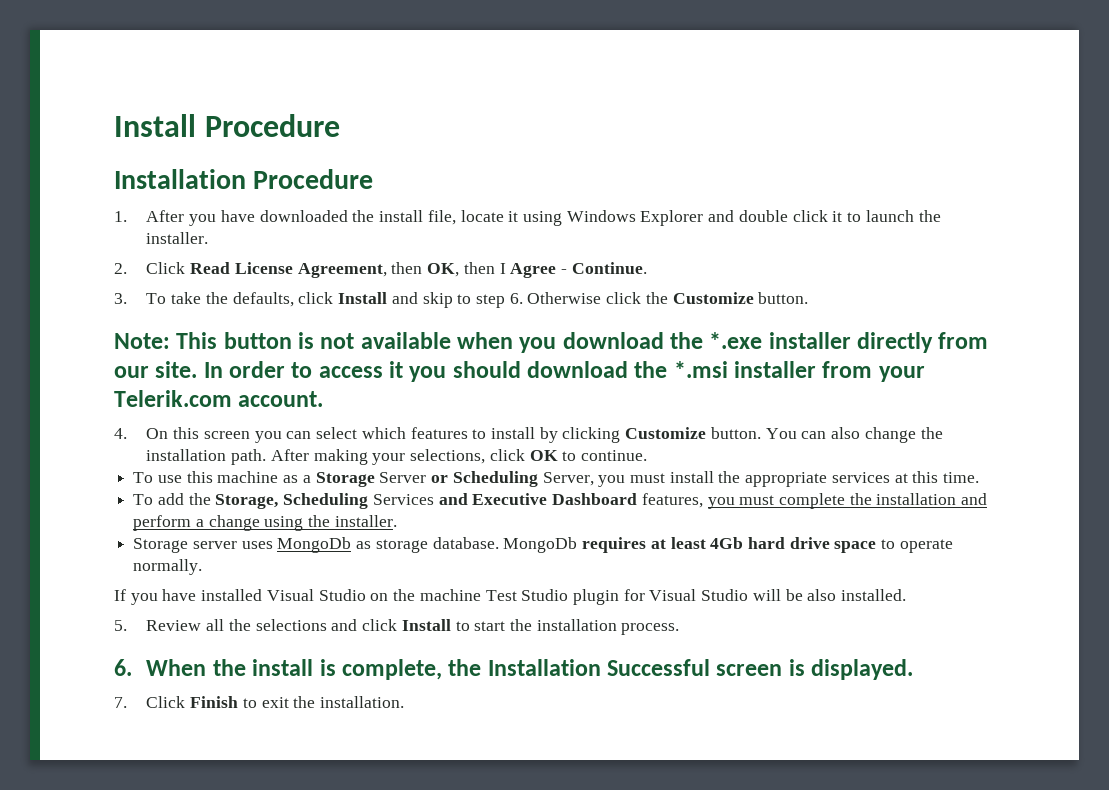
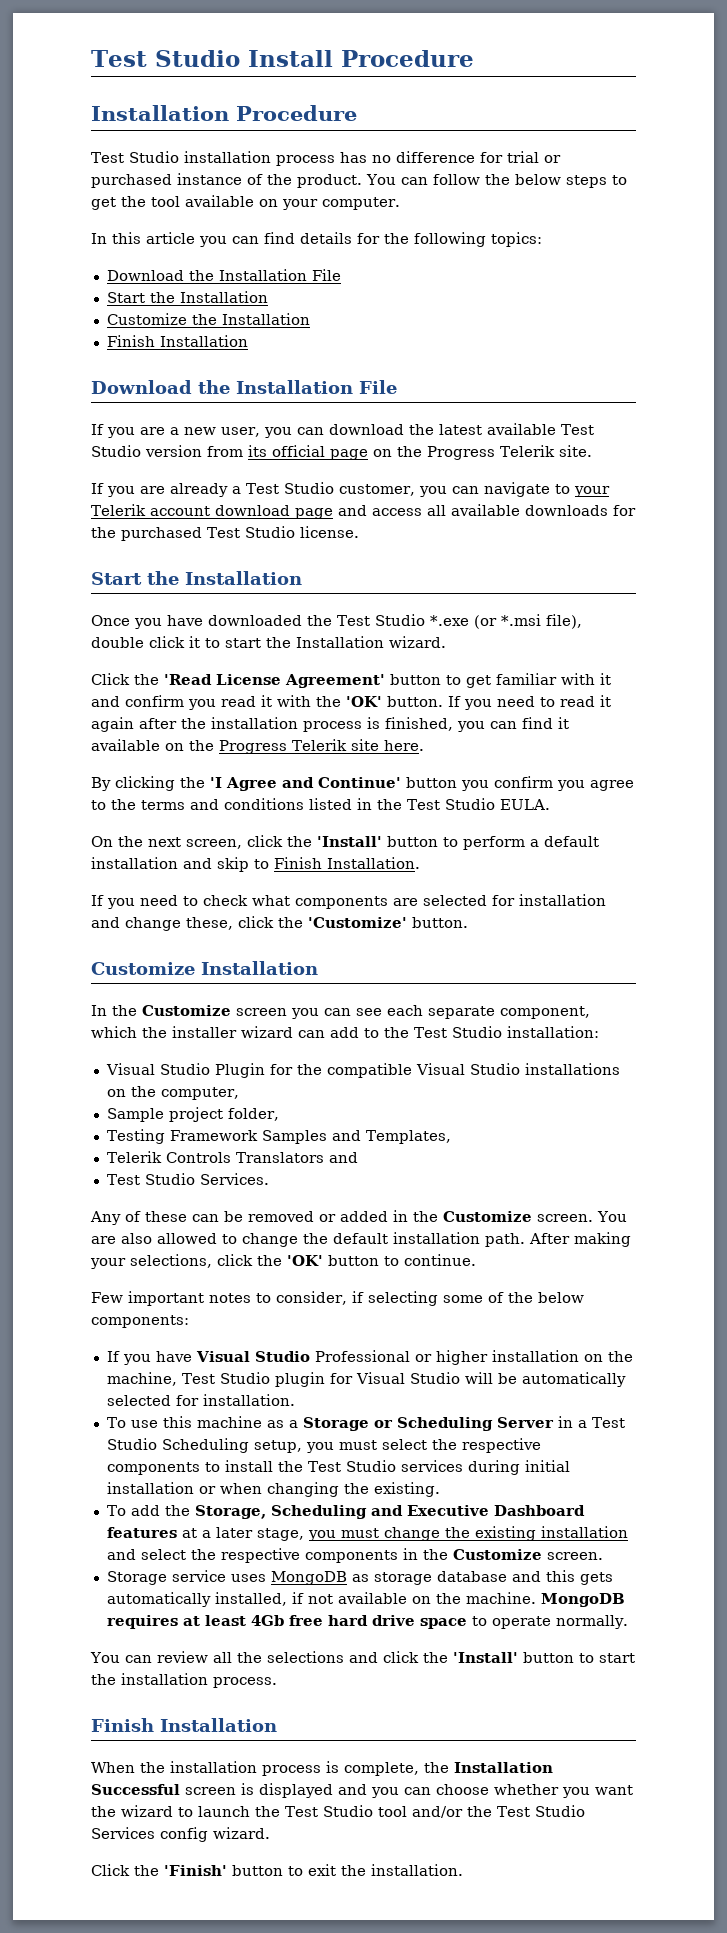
- Install Procedure
+ Test Studio Install Procedure
- 1. After you have downloaded the install file, locate it using Windows Explorer and double click it to launch the installer.
- 2. Click Read License Agreement, then OK, then I Agree - Continue.
- 3. To take the defaults, click Install and skip to step 6. Otherwise click the Customize button.
+ Test Studio installation process has no difference for trial or purchased instance of the product. You can follow the below steps to get the tool available on your computer.
+ In this article you can find details for the following topics:
+ Download the Installation File
+ Start the Installation
+ Customize the Installation
+ Finish Installation
+ Download the Installation File
+ If you are a new user, you can download the latest available Test Studio version from its official page on the Progress Telerik site.
+ If you are already a Test Studio customer, you can navigate to your Telerik account download page and access all available downloads for the purchased Test Studio license.
+ Start the Installation
+ Once you have downloaded the Test Studio *.exe (or *.msi file), double click it to start the Installation wizard.
+ Click the 'Read License Agreement' button to get familiar with it and confirm you read it with the 'OK' button. If you need to read it again after the installation process is finished, you can find it available on the Progress Telerik site here.
+ By clicking the 'I Agree and Continue' button you confirm you agree to the terms and conditions listed in the Test Studio EULA.
+ On the next screen, click the 'Install' button to perform a default installation and skip to Finish Installation.
+ If you need to check what components are selected for installation and change these, click the 'Customize' button.
- Note: This button is not available when you download the *.exe installer directly from our site. In order to access it you should download the *.msi installer from your Telerik.com account.
- 4. On this screen you can select which features to install by clicking Customize button. You can also change the installation path.
+ Customize Installation
+ In the Customize screen you can see each separate component, which the installer wizard can add to the Test Studio installation:
+ Visual Studio Plugin for the compatible Visual Studio installations on the computer,
+ Sample project folder,
+ Testing Framework Samples and Templates,
+ Telerik Controls Translators and
+ Test Studio Services.
+ Any of these can be removed or added in the Customize screen. You are also allowed to change the default installation path.
- After making your selections, click OK to continue.
+ After making your selections, click the 'OK' button to continue.
+ Few important notes to consider, if selecting some of the below components:
+ If you have Visual Studio Professional or higher installation on the machine, Test Studio plugin for Visual Studio will be automatically selected for installation.
- To use this machine as a Storage Server or Scheduling Server, you must install the appropriate services at this time.
+ To use this machine as a Storage or Scheduling Server in a Test Studio Scheduling setup, you must select the respective components to install the Test Studio services during initial installation or when changing the existing.
- To add the Storage, Scheduling Services and Executive Dashboard features, you must complete the installation and perform a change using the installer.
- Storage server uses MongoDb as storage database. MongoDb requires at least 4Gb hard drive space to operate normally.
+ To add the Storage, Scheduling and Executive Dashboard features at a later stage, you must change the existing installation and select the respective components in the Customize screen.
+ Storage service uses MongoDB as storage database and this gets automatically installed, if not available on the machine. MongoDB requires at least 4Gb free hard drive space to operate normally.
- If you have installed Visual Studio on the machine Test Studio plugin for Visual Studio will be also installed.
- 5. Review all the selections and click Install to start the installation process.
- 6. When the install is complete, the Installation Successful screen is displayed.
- 7. Click Finish to exit the installation.
+ You can review all the selections and click the 'Install' button to start the installation process.
+ Finish Installation
+ When the installation process is complete, the Installation Successful screen is displayed and you can choose whether you want the wizard to launch the Test Studio tool and/or the Test Studio Services config wizard.
+ Click the 'Finish' button to exit the installation.

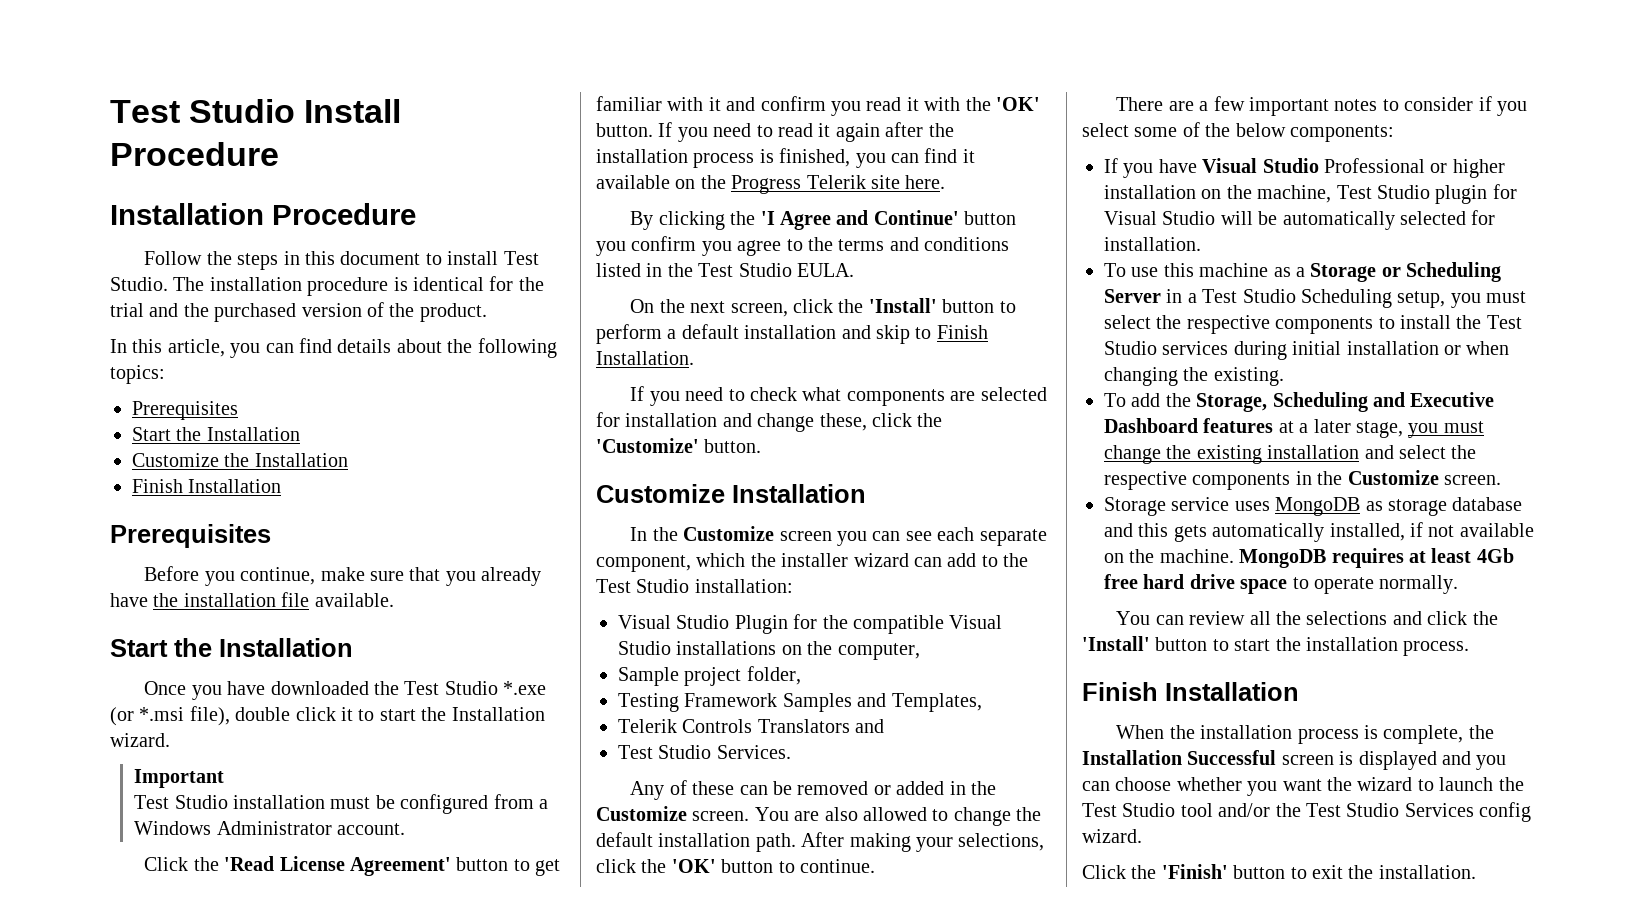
- Test Studio installation process has no difference for trial or purchased instance of the product. You can follow the below steps to get the tool available on your computer.
+ Follow the steps in this document to install Test Studio. The installation procedure is identical for the trial and the purchased version of the product.
- In this article you can find details for the following topics:
- Download the Installation File
+ In this article, you can find details about the following topics:
+ Prerequisites
  Customize the Installation
  Finish Installation
- Download the Installation File
- If you are a new user, you can download the latest available Test Studio version from its official page on the Progress Telerik site.
- If you are already a Test Studio customer, you can navigate to your Telerik account download page and access all available downloads for the purchased Test Studio license.
+ Prerequisites
+ Before you continue, make sure that you already have the installation file available.
+ Important
+ Test Studio installation must be configured from a Windows Administrator account.
- Few important notes to consider, if selecting some of the below components:
+ There are a few important notes to consider if you select some of the below components:

